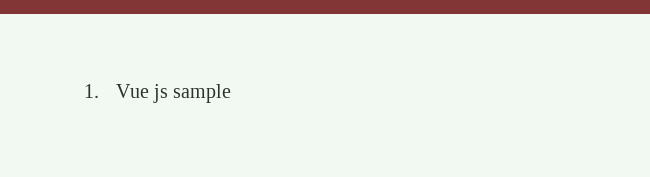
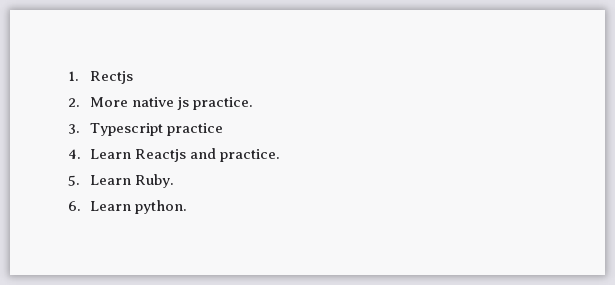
- 1. Vue js sample
+ 1. Rectjs
+ 2. More native js practice.
+ 3. Typescript practice
+ 4. Learn Reactjs and practice.
+ 5. Learn Ruby.
+ 6. Learn python.

